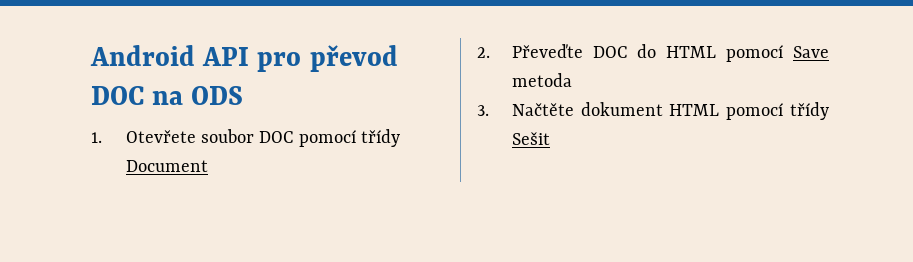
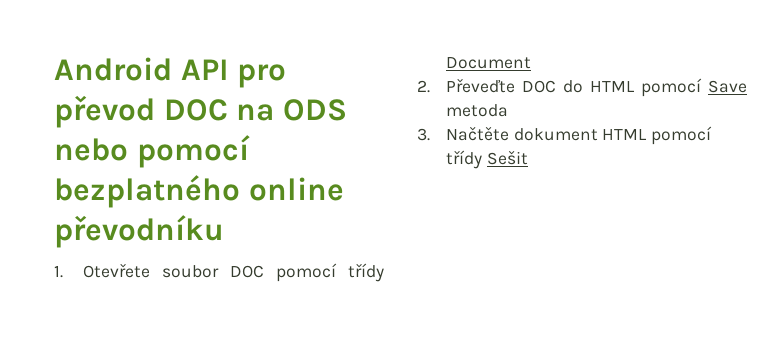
- Android API pro převod DOC na ODS
+ Android API pro převod DOC na ODS nebo pomocí bezplatného online převodníku

